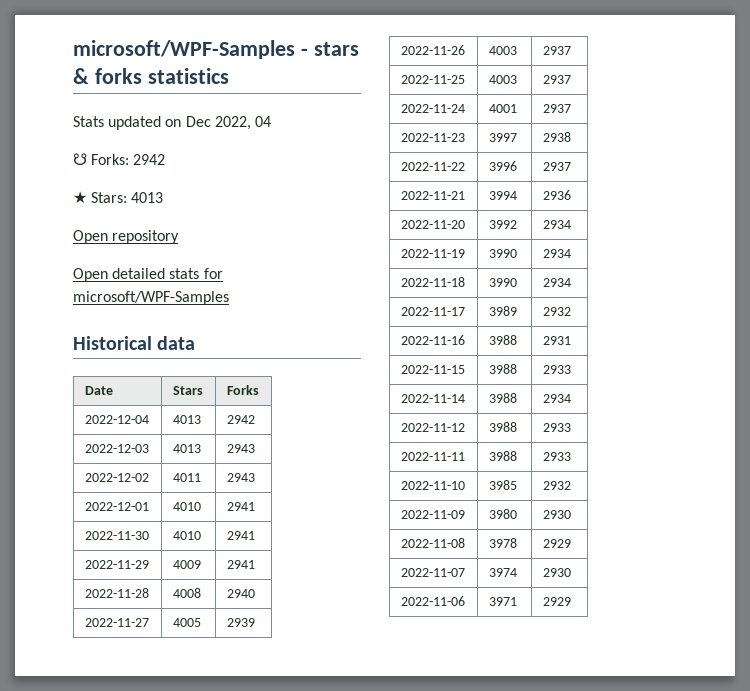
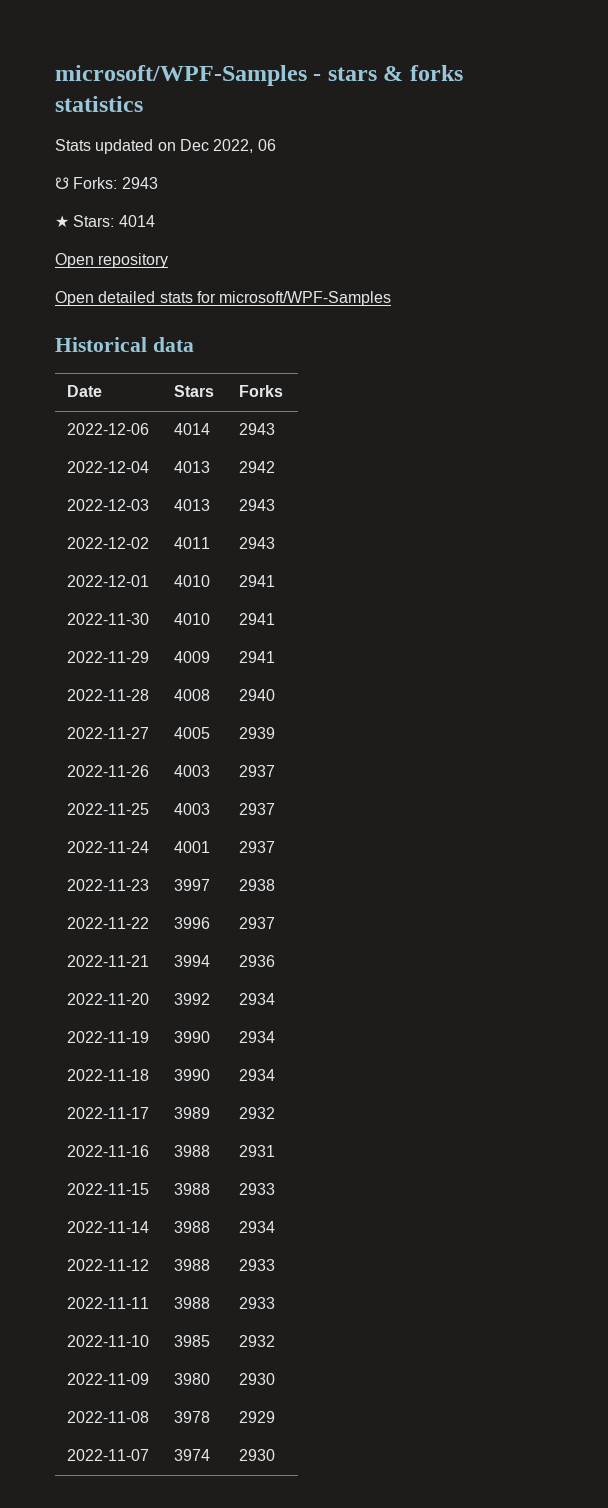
- Stats updated on Dec 2022, 04
+ Stats updated on Dec 2022, 06
- ☋ Forks: 2942
+ ☋ Forks: 2943
- ★ Stars: 4013
+ ★ Stars: 4014
+ 2022-12-06 | 4014 | 2943
- 2022-11-06 | 3971 | 2929

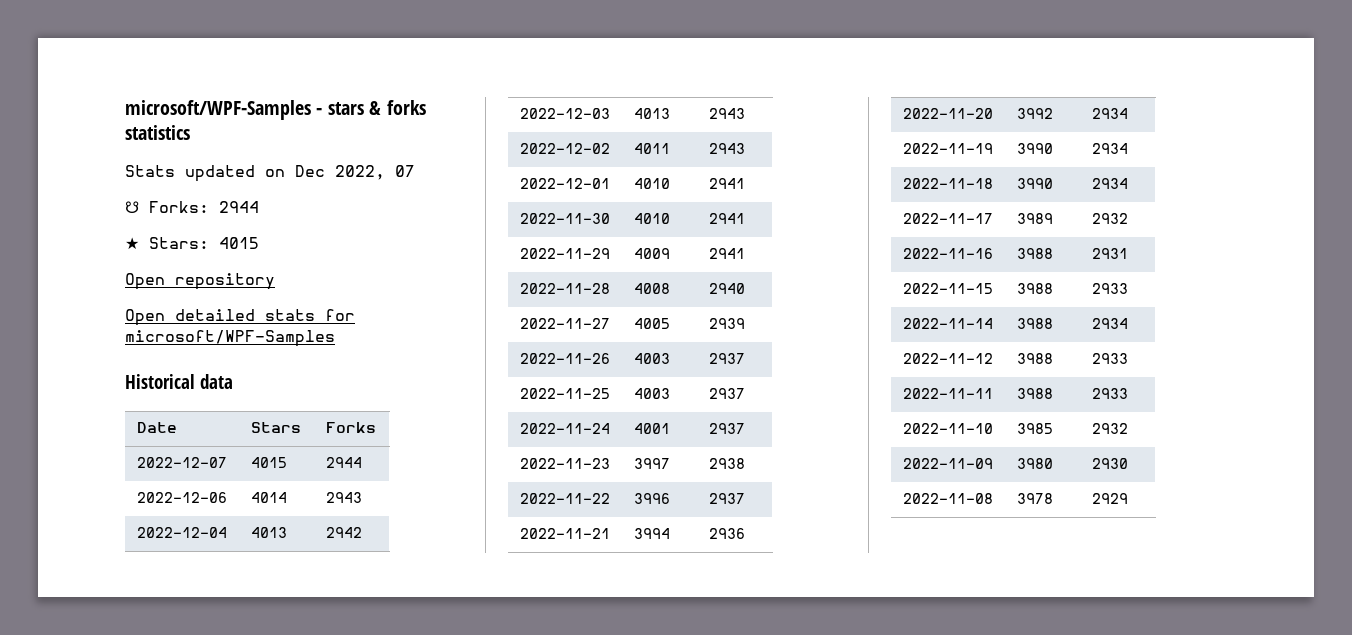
- Stats updated on Dec 2022, 06
+ Stats updated on Dec 2022, 07
- ☋ Forks: 2943
+ ☋ Forks: 2944
- ★ Stars: 4014
+ ★ Stars: 4015
+ 2022-12-07 | 4015 | 2944
- 2022-11-07 | 3974 | 2930

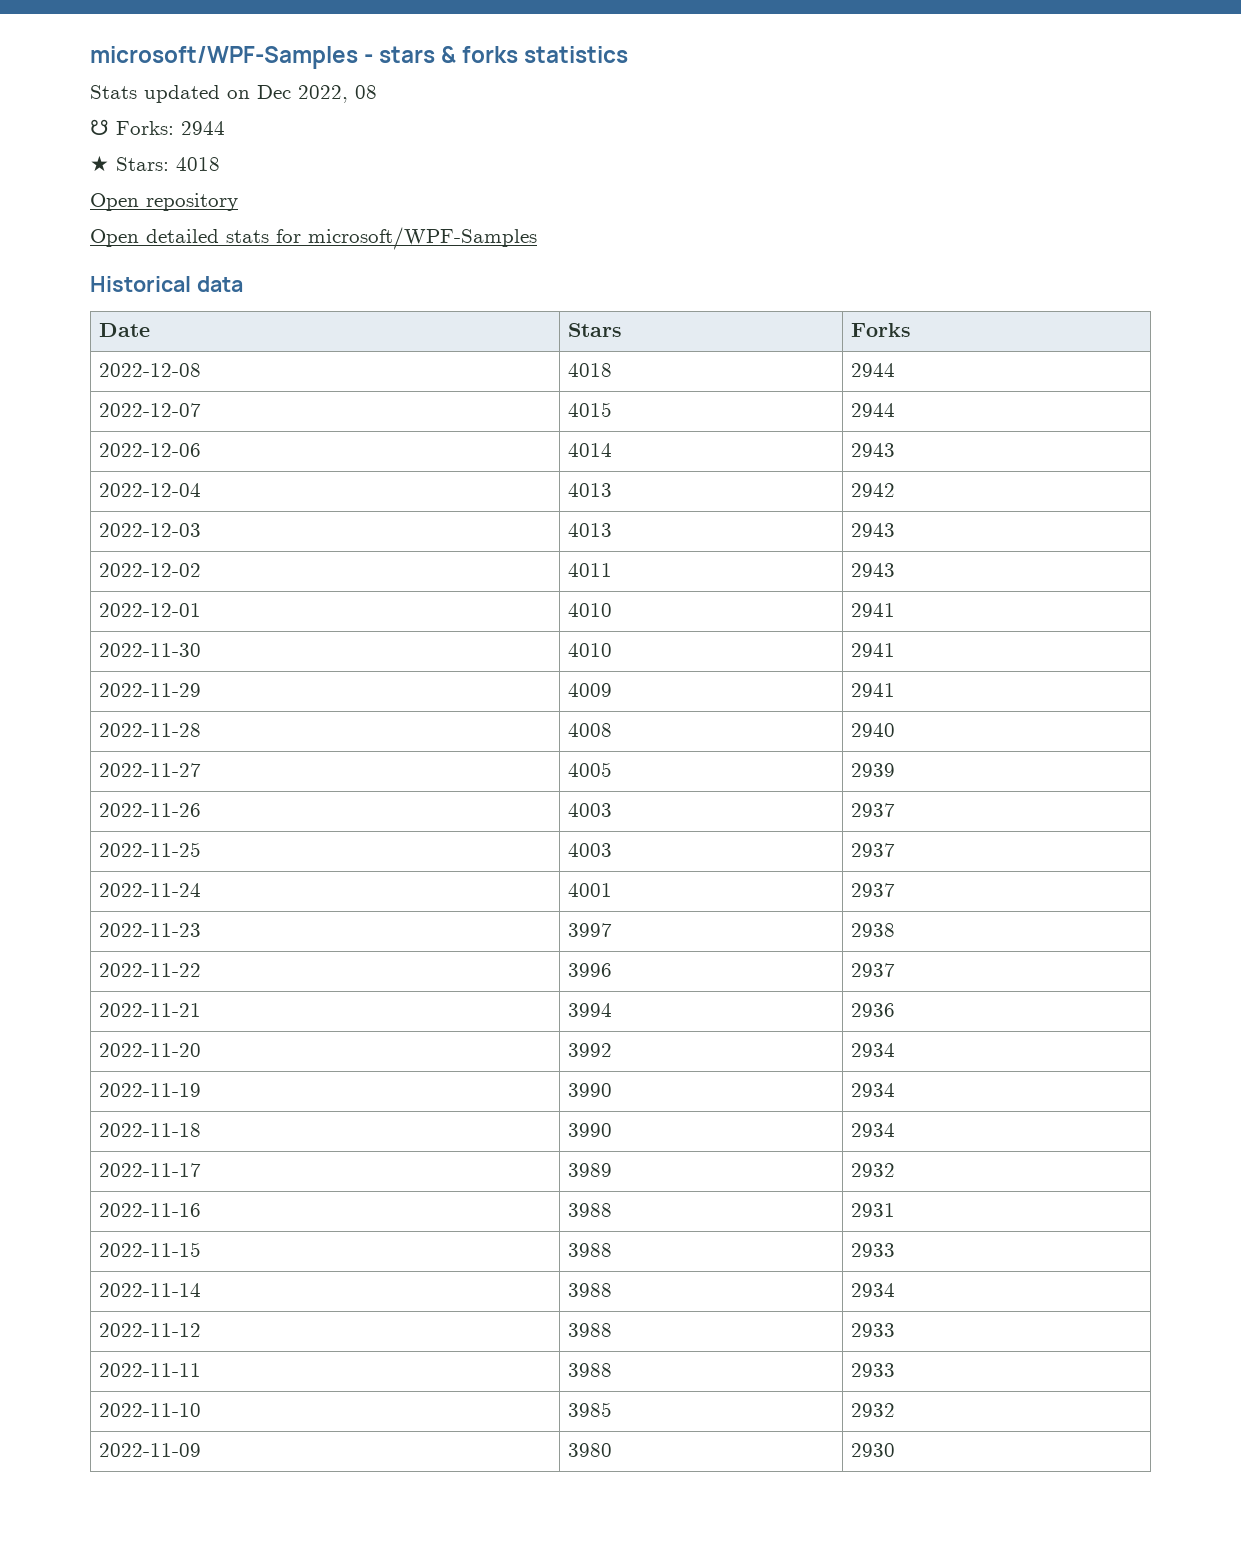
- Stats updated on Dec 2022, 07
+ Stats updated on Dec 2022, 08
- ★ Stars: 4015
+ ★ Stars: 4018
+ 2022-12-08 | 4018 | 2944
- 2022-11-08 | 3978 | 2929

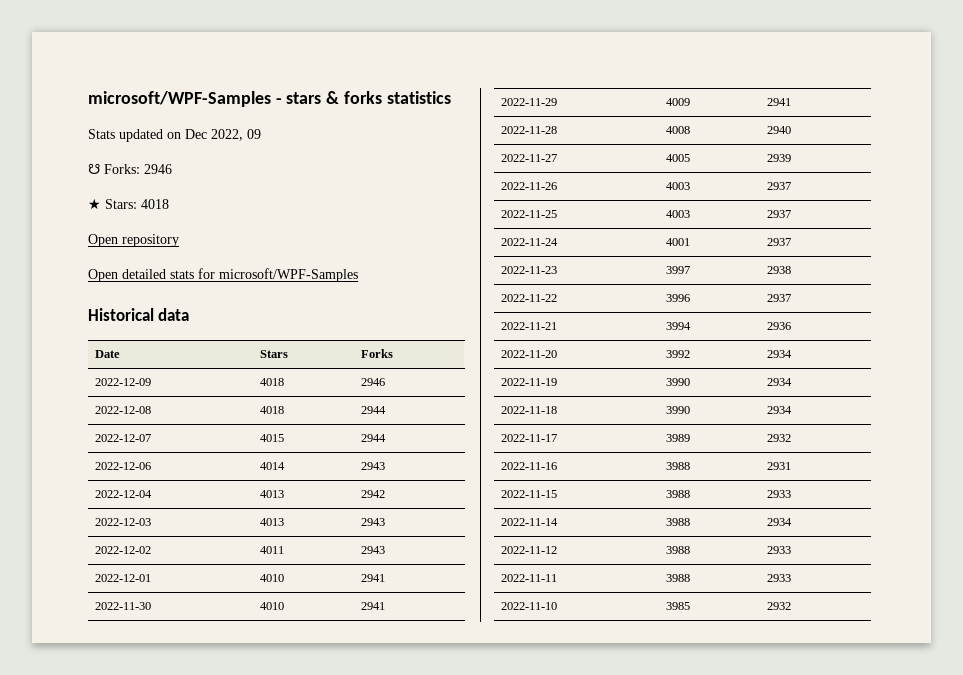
- Stats updated on Dec 2022, 08
+ Stats updated on Dec 2022, 09
- ☋ Forks: 2944
+ ☋ Forks: 2946
+ 2022-12-09 | 4018 | 2946
- 2022-11-09 | 3980 | 2930

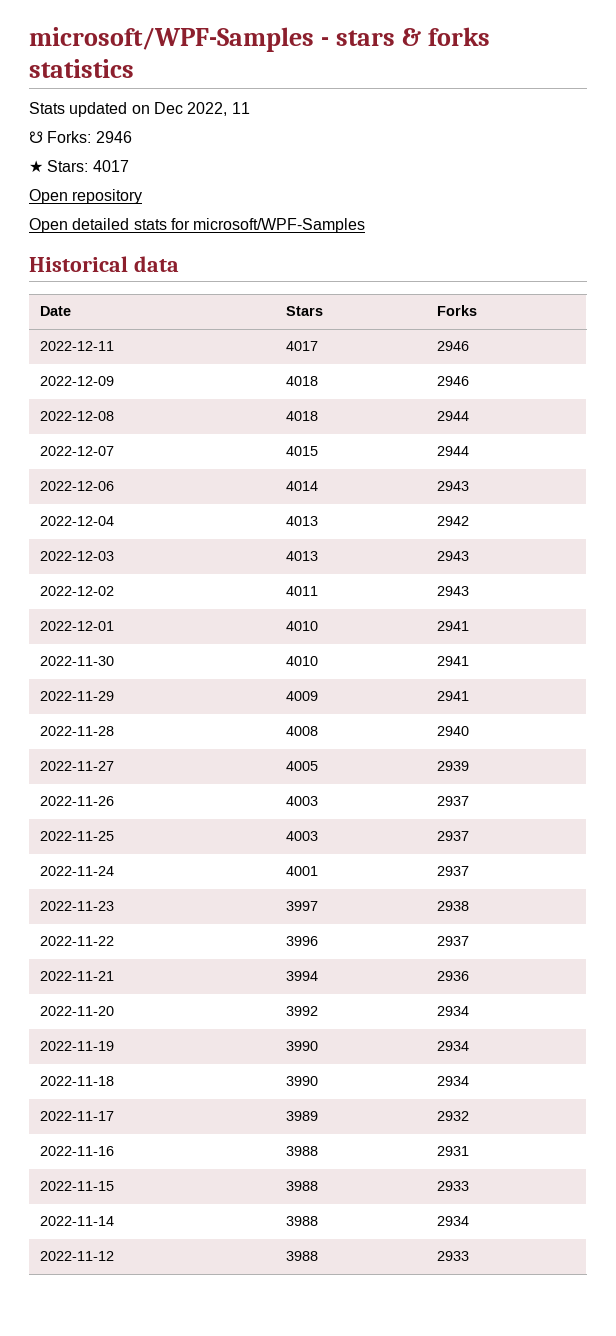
- Stats updated on Dec 2022, 09
+ Stats updated on Dec 2022, 11
- ★ Stars: 4018
+ ★ Stars: 4017
+ 2022-12-11 | 4017 | 2946
- 2022-11-11 | 3988 | 2933
- 2022-11-10 | 3985 | 2932

